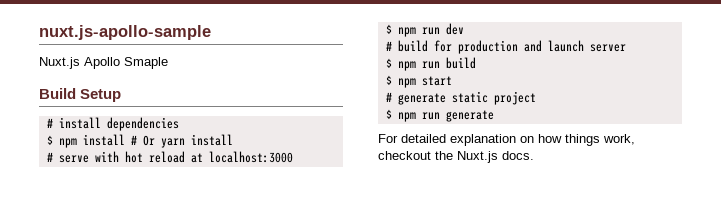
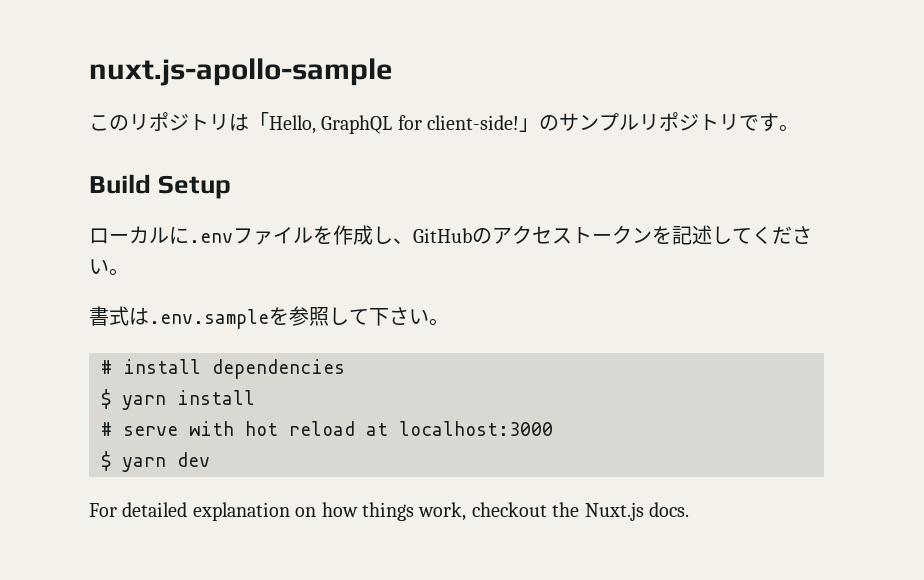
- Nuxt.js Apollo Smaple
+ このリポジトリは「Hello, GraphQL for client-side!」のサンプルリポジトリです。
  Build Setup
+ ローカルに.envファイルを作成し、GitHubのアクセストークンを記述してください。
+ 書式は.env.sampleを参照して下さい。
- $ npm install # Or yarn install
+ $ yarn install
- $ npm run dev
+ $ yarn dev
- # build for production and launch server
- $ npm run build
- $ npm start
- # generate static project
- $ npm run generate

